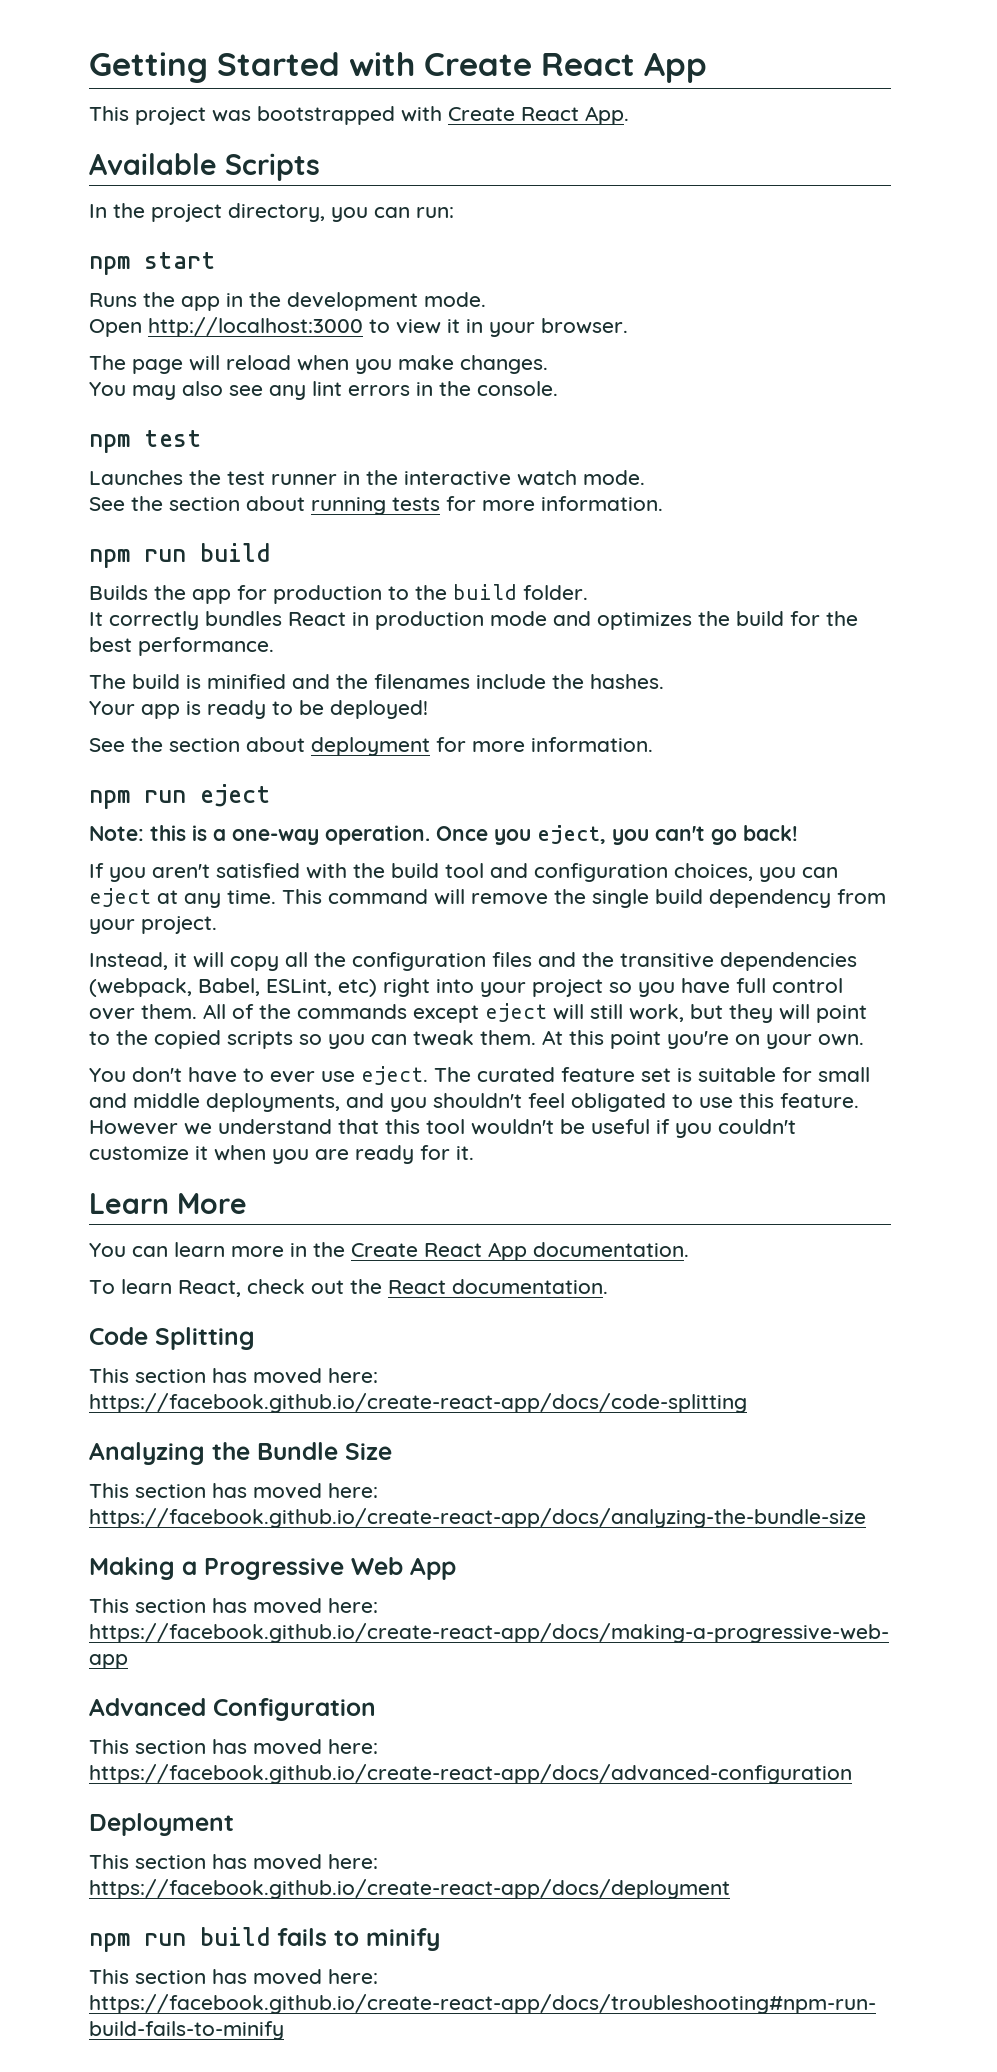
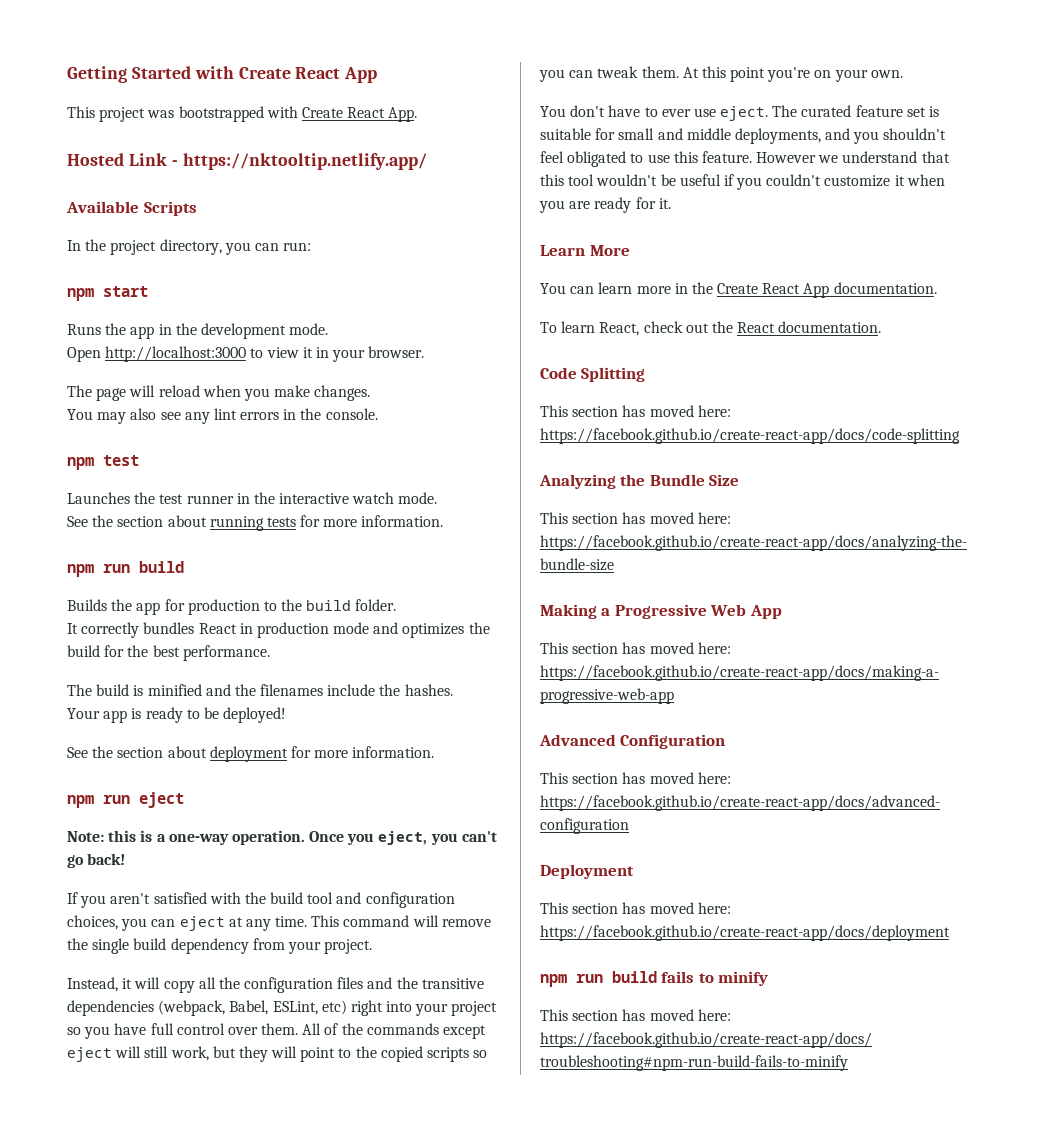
+ Hosted Link - https://nktooltip.netlify.app/

